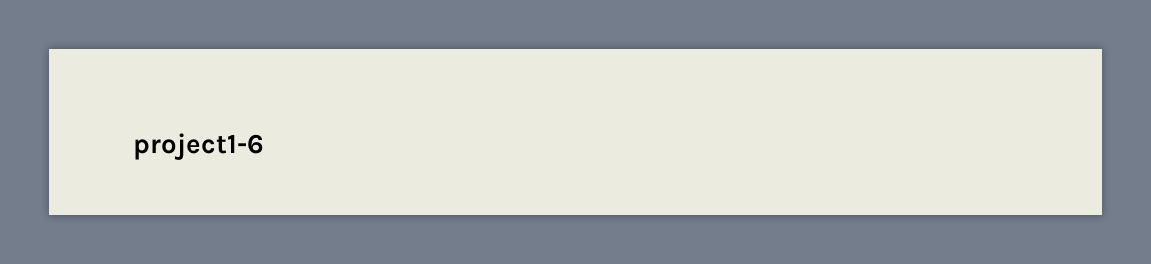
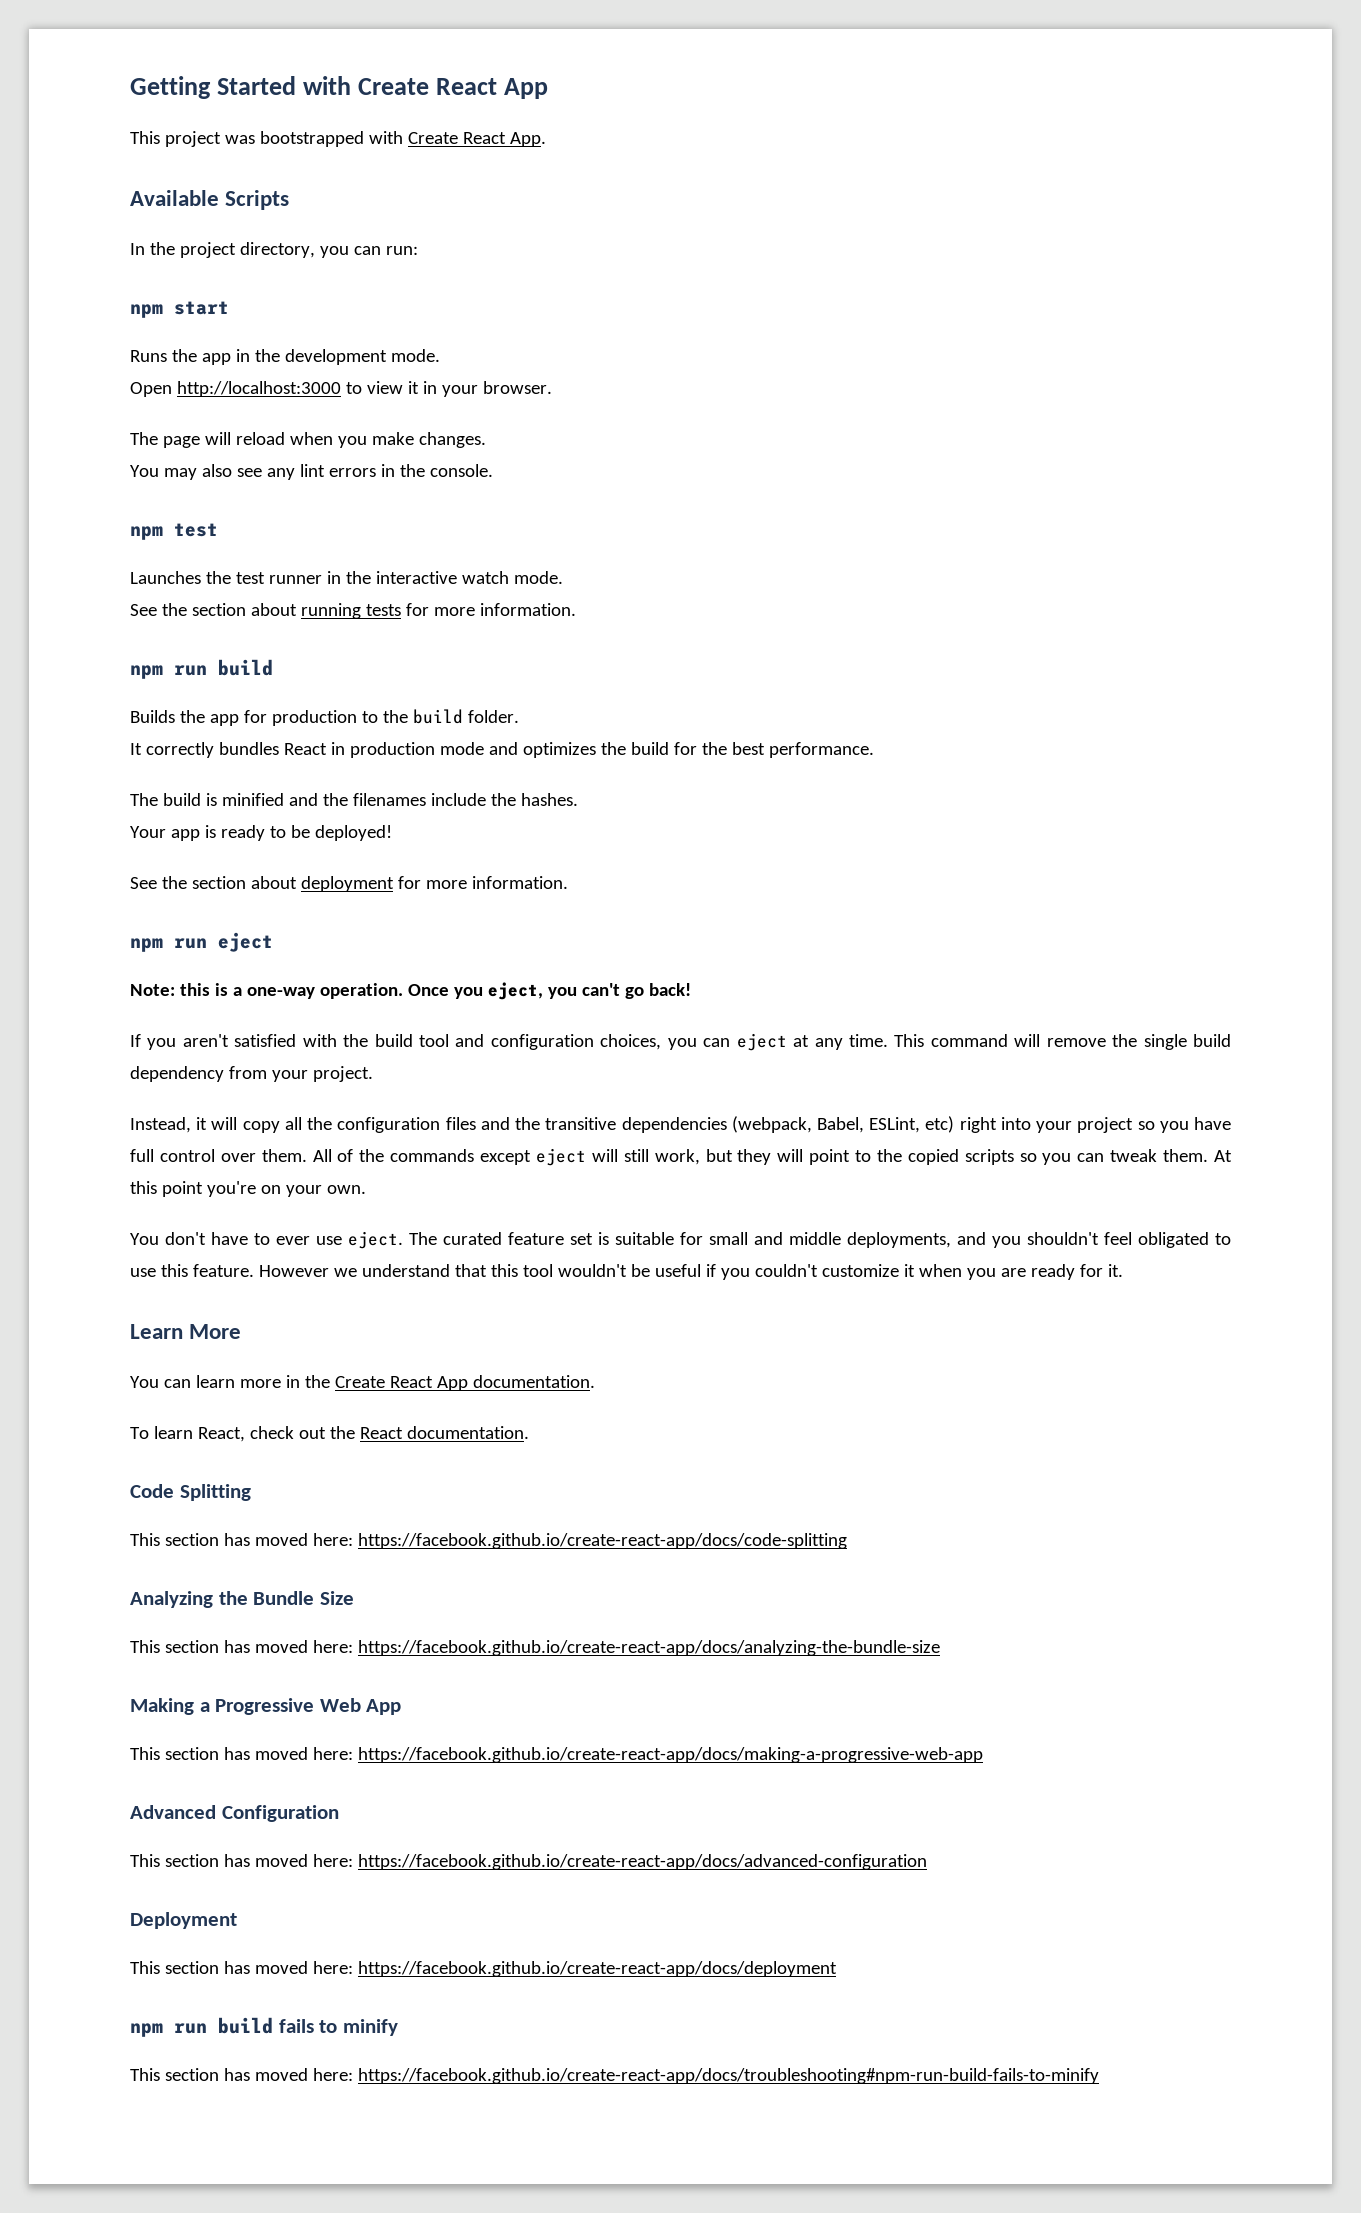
- project1-6
+ Getting Started with Create React App
+ This project was bootstrapped with Create React App.
+ Available Scripts
+ In the project directory, you can run:
+ npm start
+ Runs the app in the development mode.
+ Open http://localhost:3000 to view it in your browser.
+ The page will reload when you make changes.
+ You may also see any lint errors in the console.
+ npm test
+ Launches the test runner in the interactive watch mode.
+ See the section about running tests for more information.
+ npm run build
+ Builds the app for production to the build folder.
+ It correctly bundles React in production mode and optimizes the build for the best performance.
+ The build is minified and the filenames include the hashes.
+ Your app is ready to be deployed!
+ See the section about deployment for more information.
+ npm run eject
+ Note: this is a one-way operation. Once you eject, you can't go back!
+ If you aren't satisfied with the build tool and configuration choices, you can eject at any time. This command will remove the single build dependency from your project.
+ Instead, it will copy all the configuration files and the transitive dependencies (webpack, Babel, ESLint, etc) right into your project so you have full control over them. All of the commands except eject will still work, but they will point to the copied scripts so you can tweak them. At this point you're on your own.
+ You don't have to ever use eject. The curated feature set is suitable for small and middle deployments, and you shouldn't feel obligated to use this feature. However we understand that this tool wouldn't be useful if you couldn't customize it when you are ready for it.
+ Learn More
+ You can learn more in the Create React App documentation.
+ To learn React, check out the React documentation.
+ Code Splitting
+ This section has moved here: https://facebook.github.io/create-react-app/docs/code-splitting
+ Analyzing the Bundle Size
+ This section has moved here: https://facebook.github.io/create-react-app/docs/analyzing-the-bundle-size
+ Making a Progressive Web App
+ This section has moved here: https://facebook.github.io/create-react-app/docs/making-a-progressive-web-app
+ Advanced Configuration
+ This section has moved here: https://facebook.github.io/create-react-app/docs/advanced-configuration
+ Deployment
+ This section has moved here: https://facebook.github.io/create-react-app/docs/deployment
+ npm run build fails to minify
+ This section has moved here: https://facebook.github.io/create-react-app/docs/troubleshooting#npm-run-build-fails-to-minify

